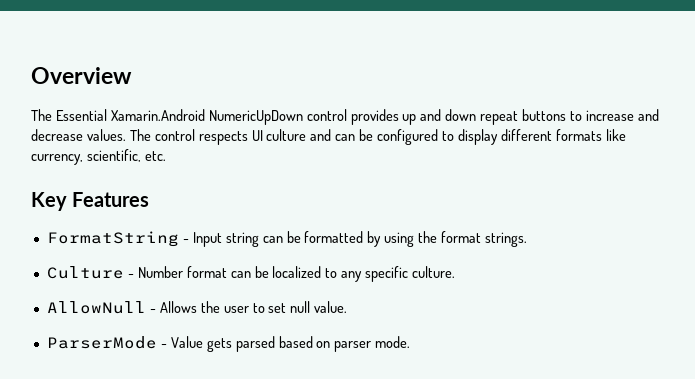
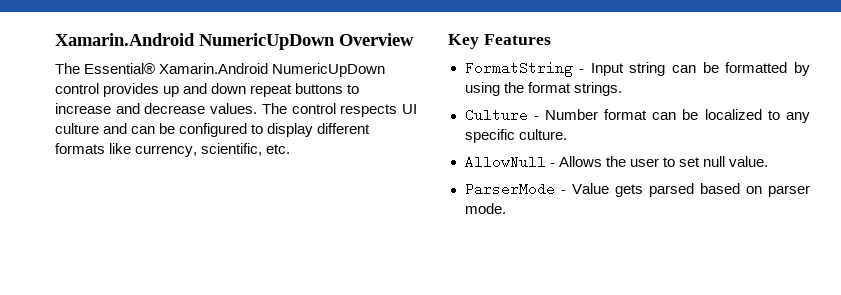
- Overview
+ Xamarin.Android NumericUpDown Overview
- The Essential Xamarin.Android NumericUpDown control provides up and down repeat buttons to increase and decrease values.
+ The Essential® Xamarin.Android NumericUpDown control provides up and down repeat buttons to increase and decrease values.

